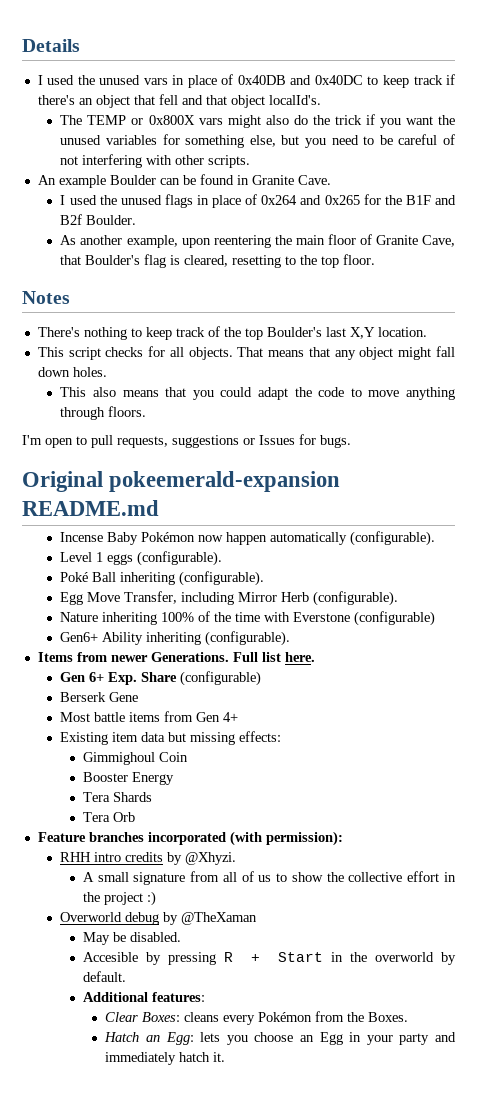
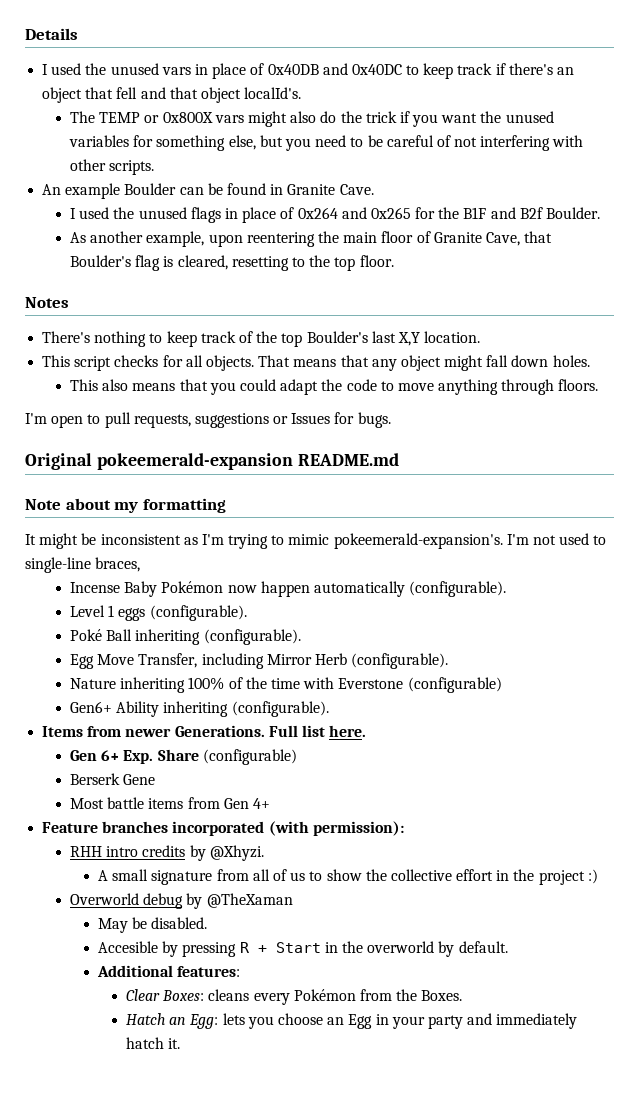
+ Note about my formatting
+ It might be inconsistent as I'm trying to mimic pokeemerald-expansion's. I'm not used to single-line braces,
- Existing item data but missing effects:
- Gimmighoul Coin
- Booster Energy
- Tera Shards
- Tera Orb

